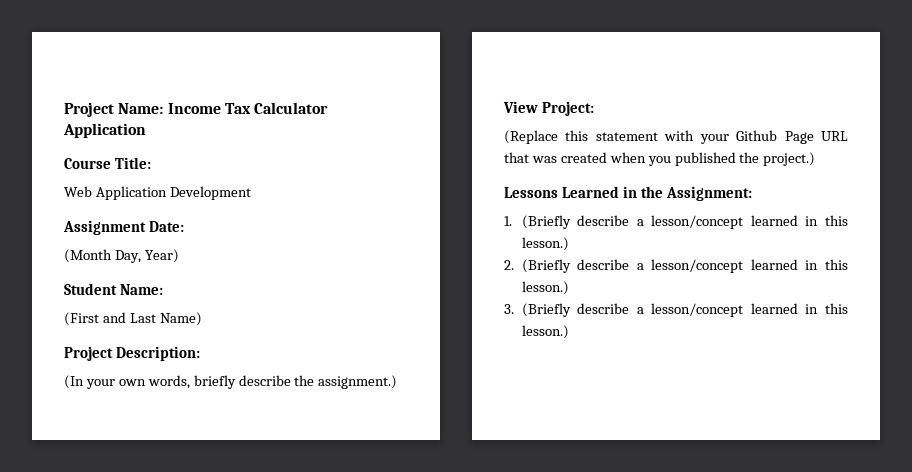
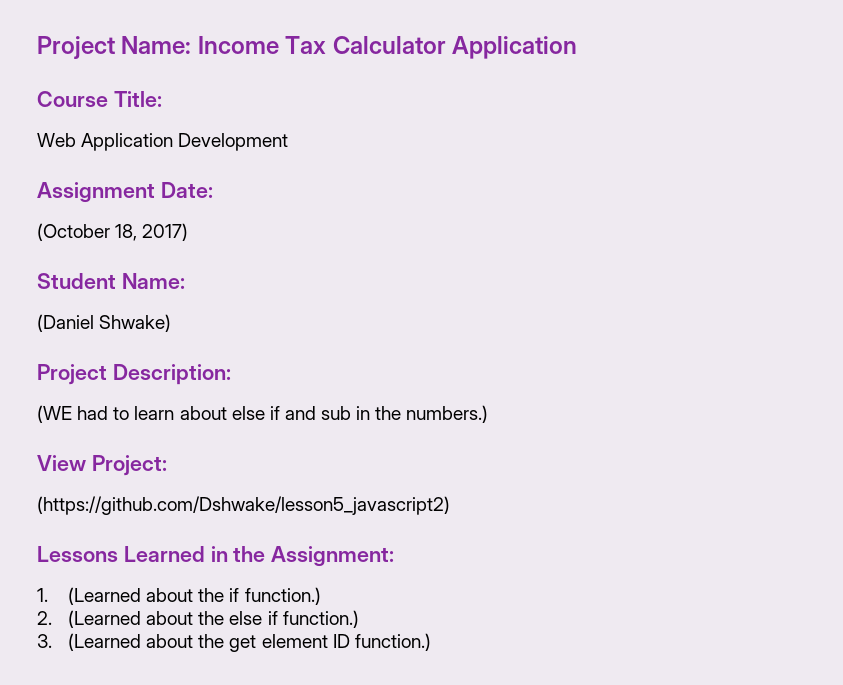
- (Month Day, Year)
+ (October 18, 2017)
- (First and Last Name)
+ (Daniel Shwake)
  Project Description:
- (In your own words, briefly describe the assignment.)
+ (WE had to learn about else if and sub in the numbers.)
  View Project:
- (Replace this statement with your Github Page URL that was created when you published the project.)
+ (https://github.com/Dshwake/lesson5_javascript2)
- 1. (Briefly describe a lesson/concept learned in this lesson.)
- 2. (Briefly describe a lesson/concept learned in this lesson.)
- 3. (Briefly describe a lesson/concept learned in this lesson.)
+ 1. (Learned about the if function.)
+ 2. (Learned about the else if function.)
+ 3. (Learned about the get element ID function.)

